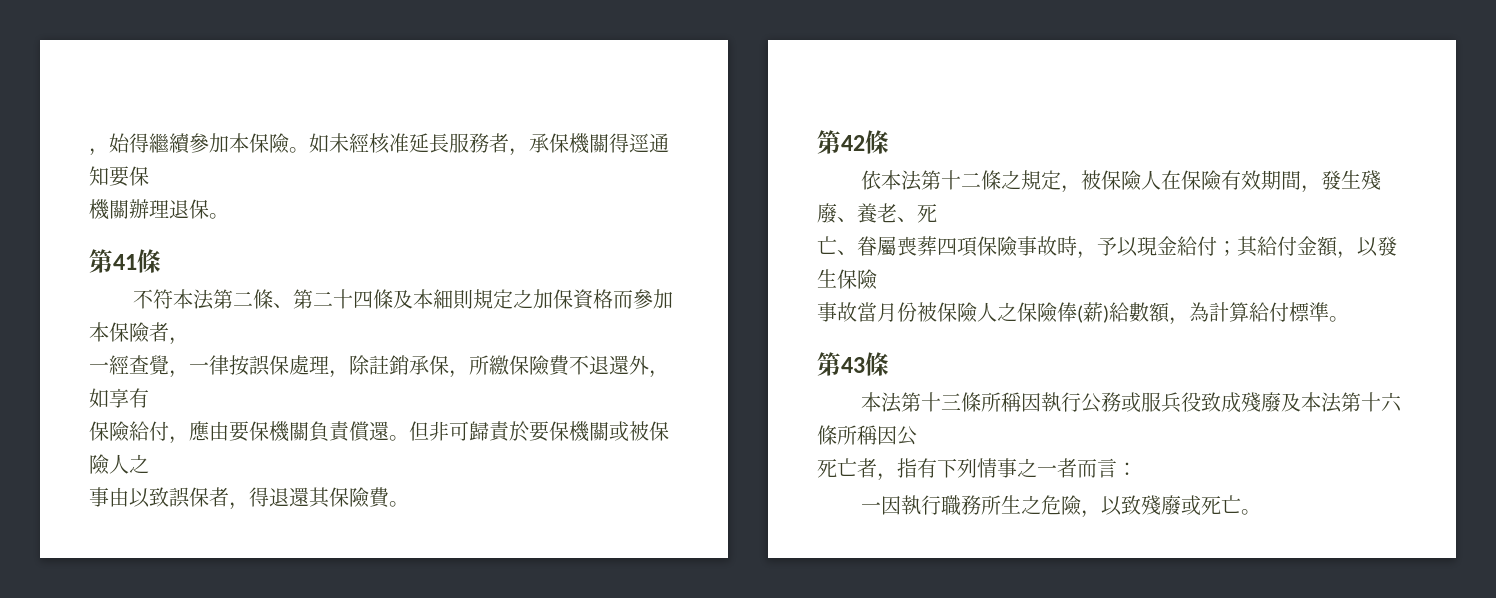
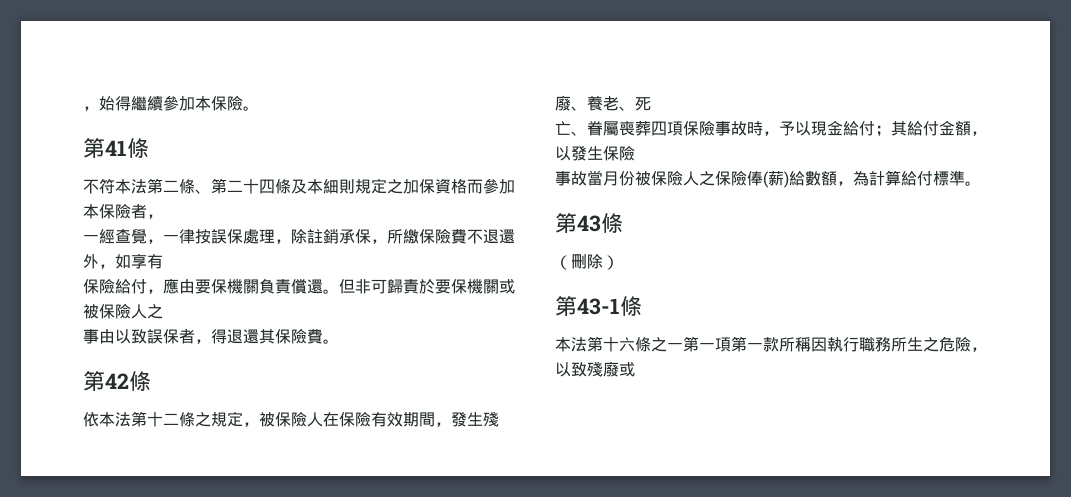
- 如未經核准延長服務者，承保機關得逕通知要保
- 機關辦理退保。
- 本法第十三條所稱因執行公務或服兵役致成殘廢及本法第十六條所稱因公
- 死亡者，指有下列情事之一者而言：
- 一因執行職務所生之危險，以致殘廢或死亡。
+ （刪除）
+ 第43-1條
+ 本法第十六條之一第一項第一款所稱因執行職務所生之危險，以致殘廢或

